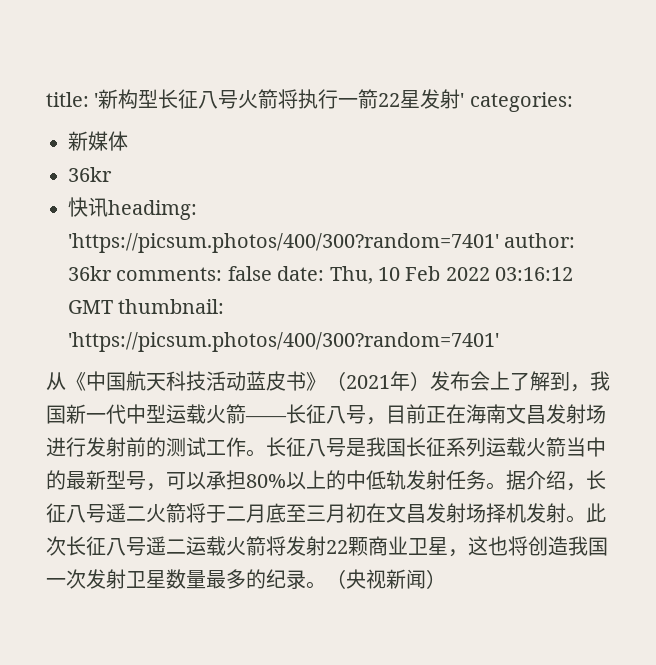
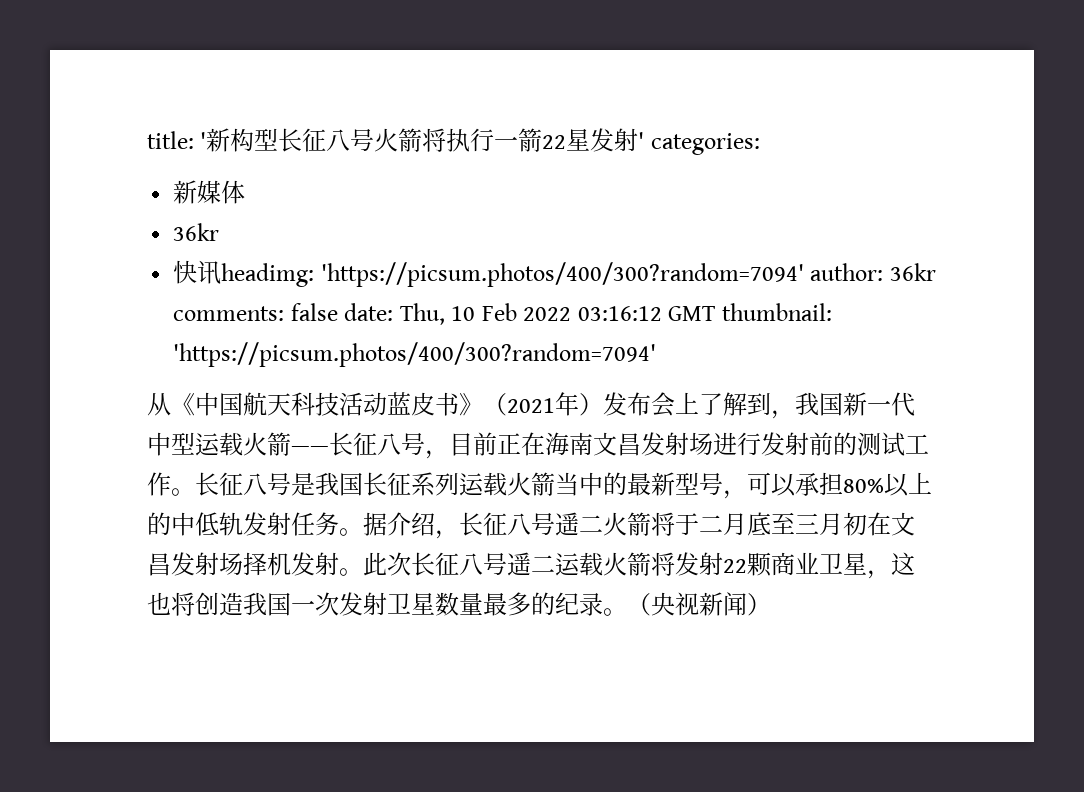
- 快讯headimg: 'https://picsum.photos/400/300?random=7401' author: 36kr comments: false date: Thu, 10 Feb 2022 03:16:12 GMT thumbnail: 'https://picsum.photos/400/300?random=7401'
+ 快讯headimg: 'https://picsum.photos/400/300?random=7094' author: 36kr comments: false date: Thu, 10 Feb 2022 03:16:12 GMT thumbnail: 'https://picsum.photos/400/300?random=7094'

